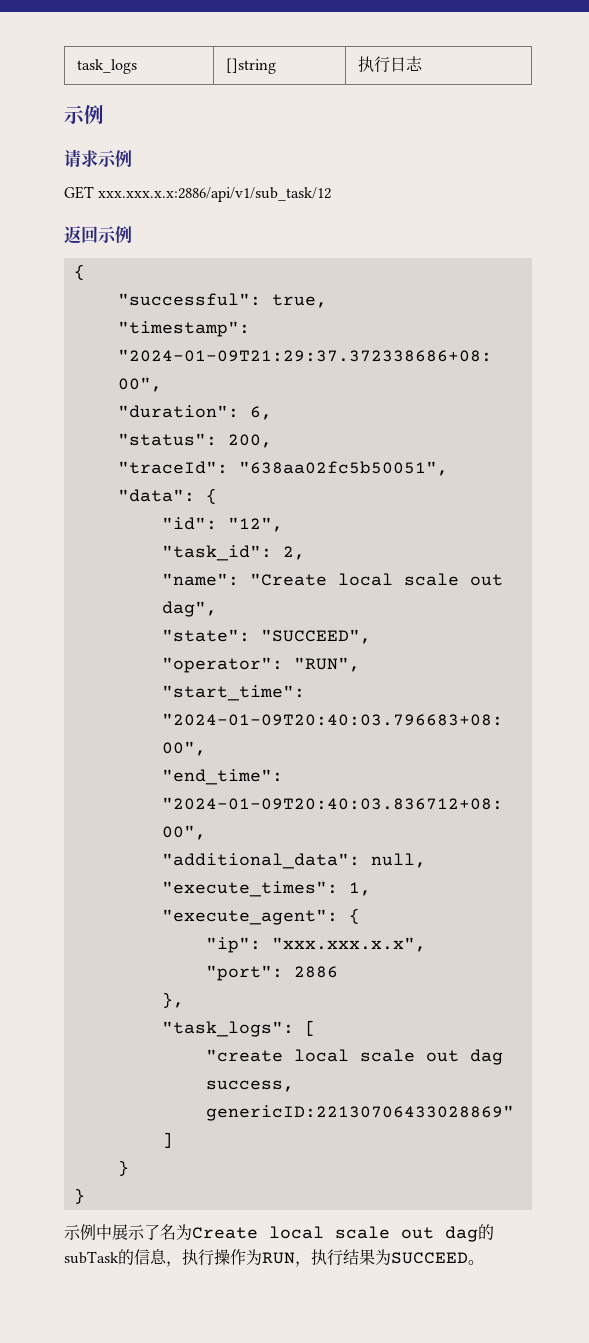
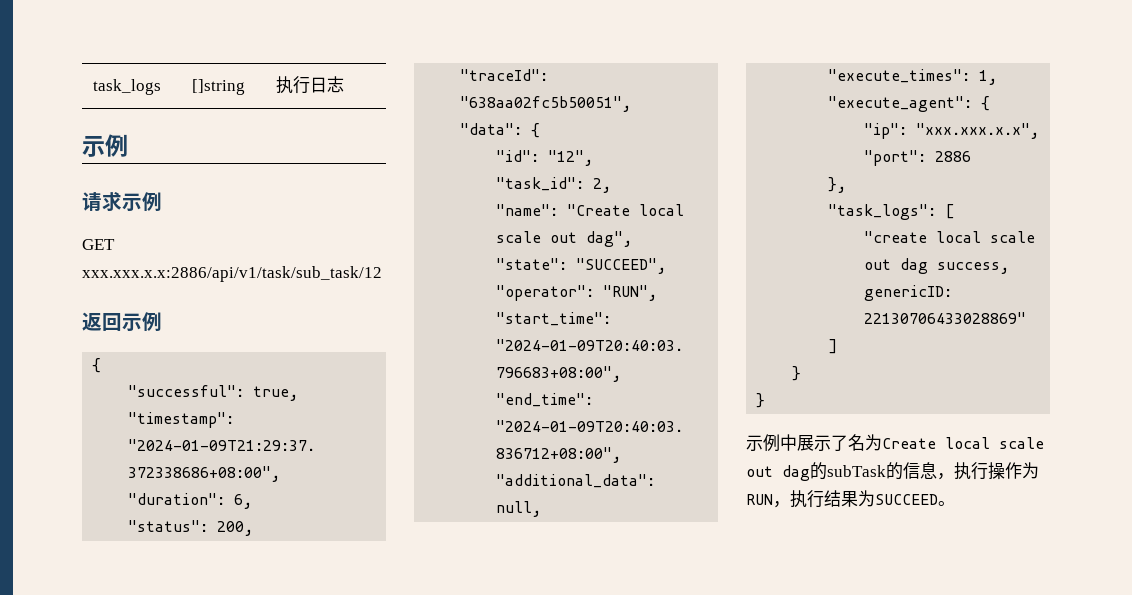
- GET xxx.xxx.x.x:2886/api/v1/sub_task/12
+ GET xxx.xxx.x.x:2886/api/v1/task/sub_task/12

